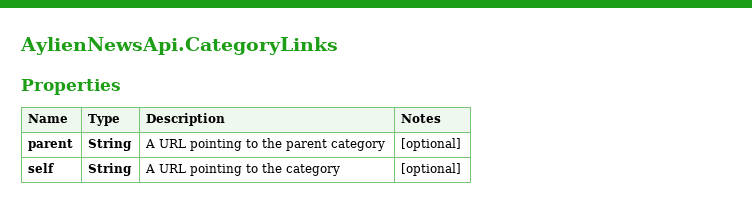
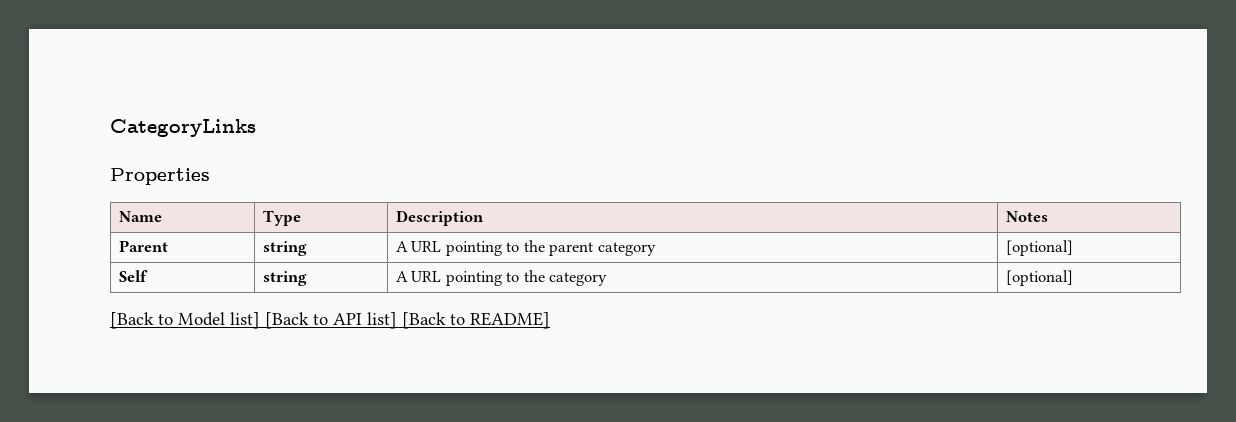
- AylienNewsApi.CategoryLinks
+ CategoryLinks
- parent | String | A URL pointing to the parent category | [optional]
+ Parent | string | A URL pointing to the parent category | [optional]
- self | String | A URL pointing to the category | [optional]
+ Self | string | A URL pointing to the category | [optional]
+ [Back to Model list] [Back to API list] [Back to README]

